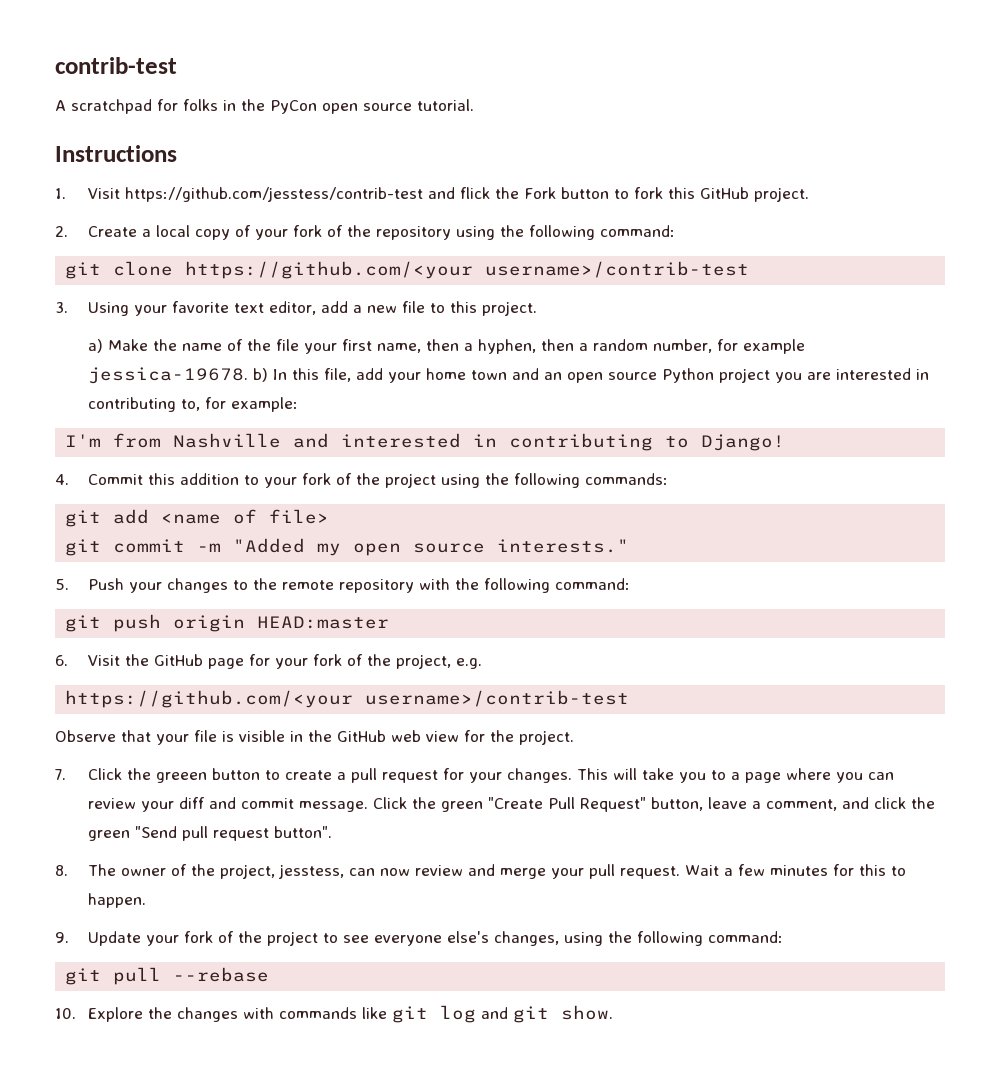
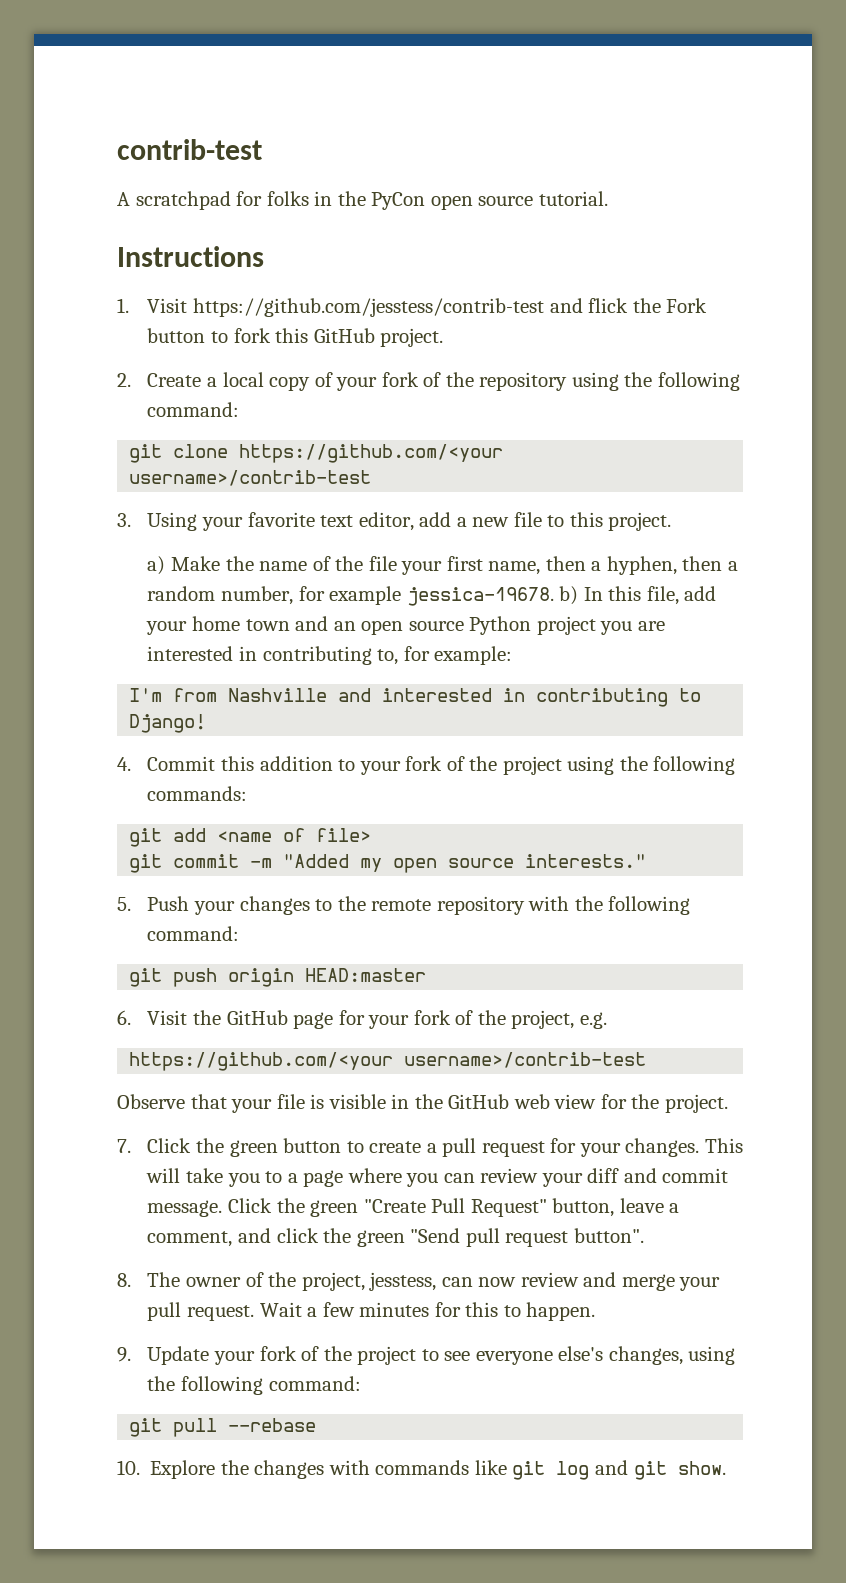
- 7. Click the greeen button to create a pull request for your changes.
+ 7. Click the green button to create a pull request for your changes.

